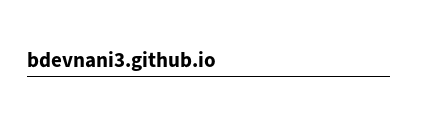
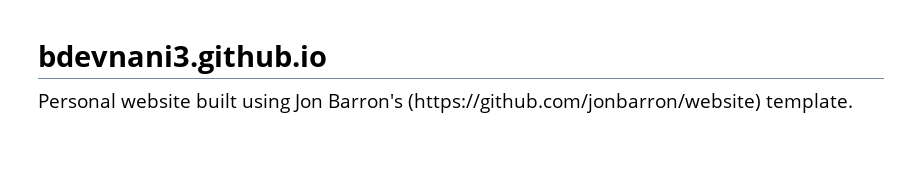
+ Personal website built using Jon Barron's (https://github.com/jonbarron/website) template.

